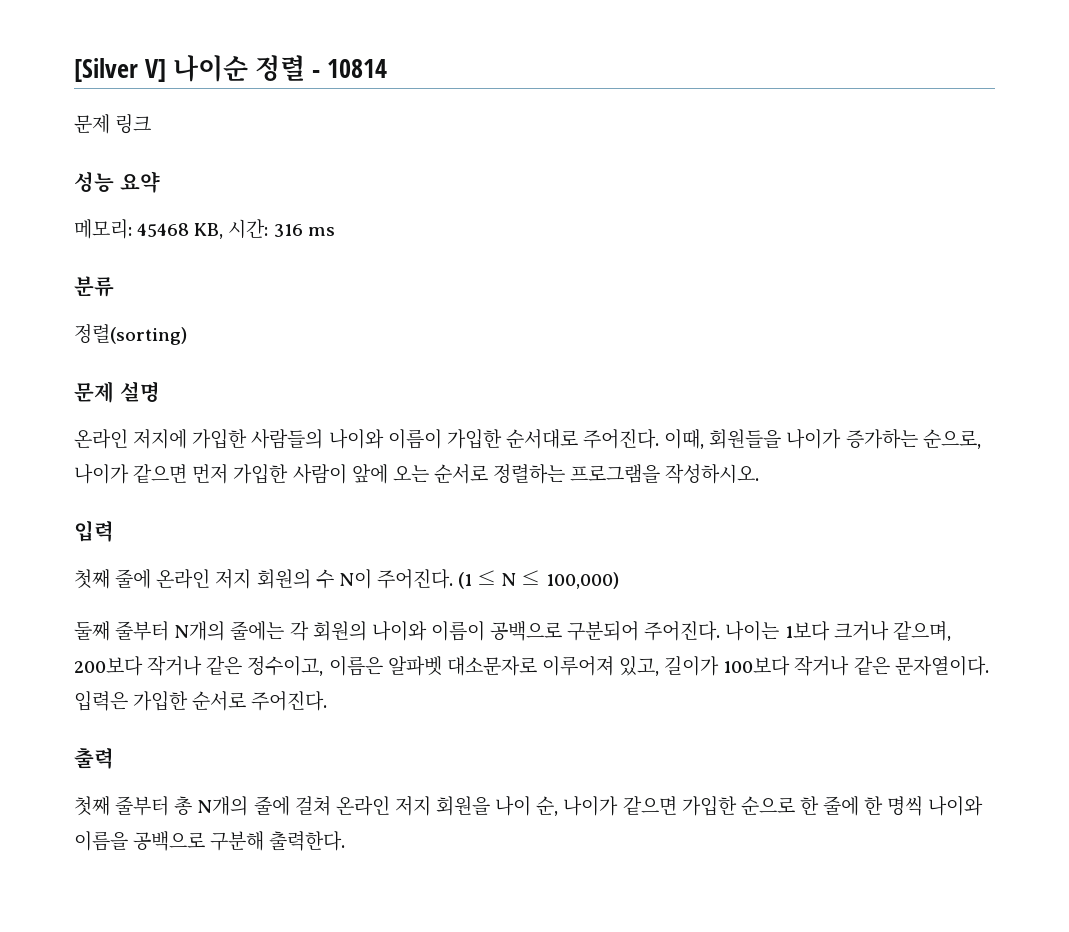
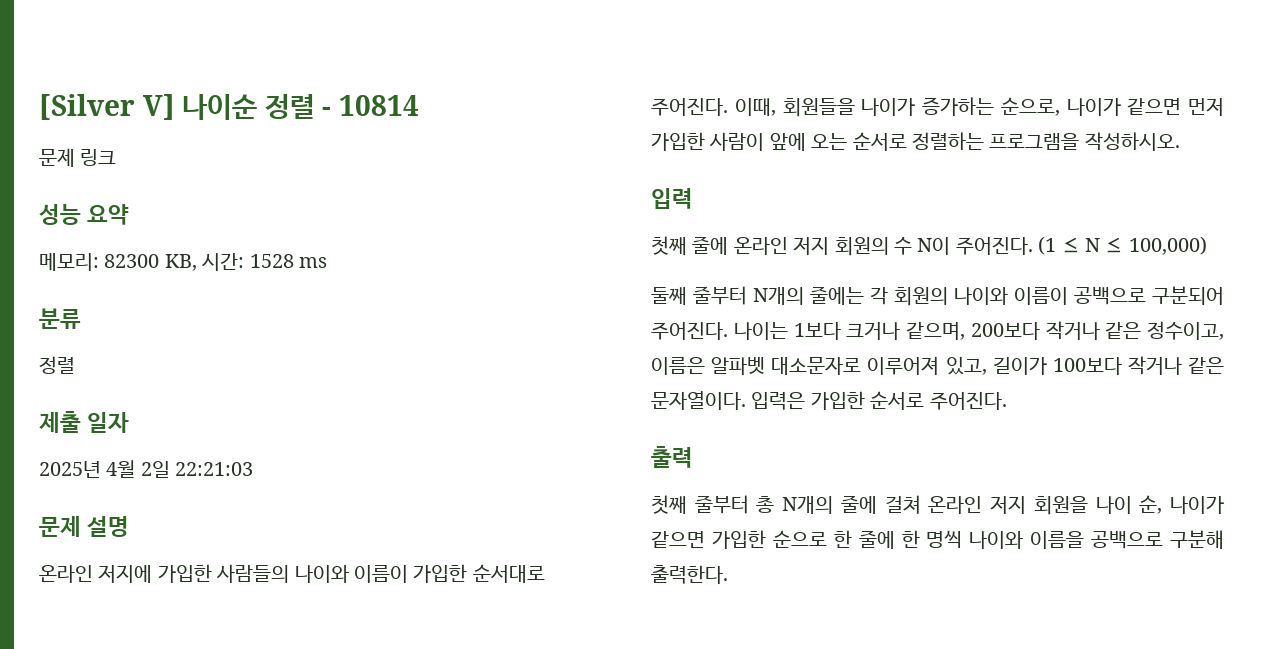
- 메모리: 45468 KB, 시간: 316 ms
+ 메모리: 82300 KB, 시간: 1528 ms
  분류
- 정렬(sorting)
+ 정렬
+ 제출 일자
+ 2025년 4월 2일 22:21:03

